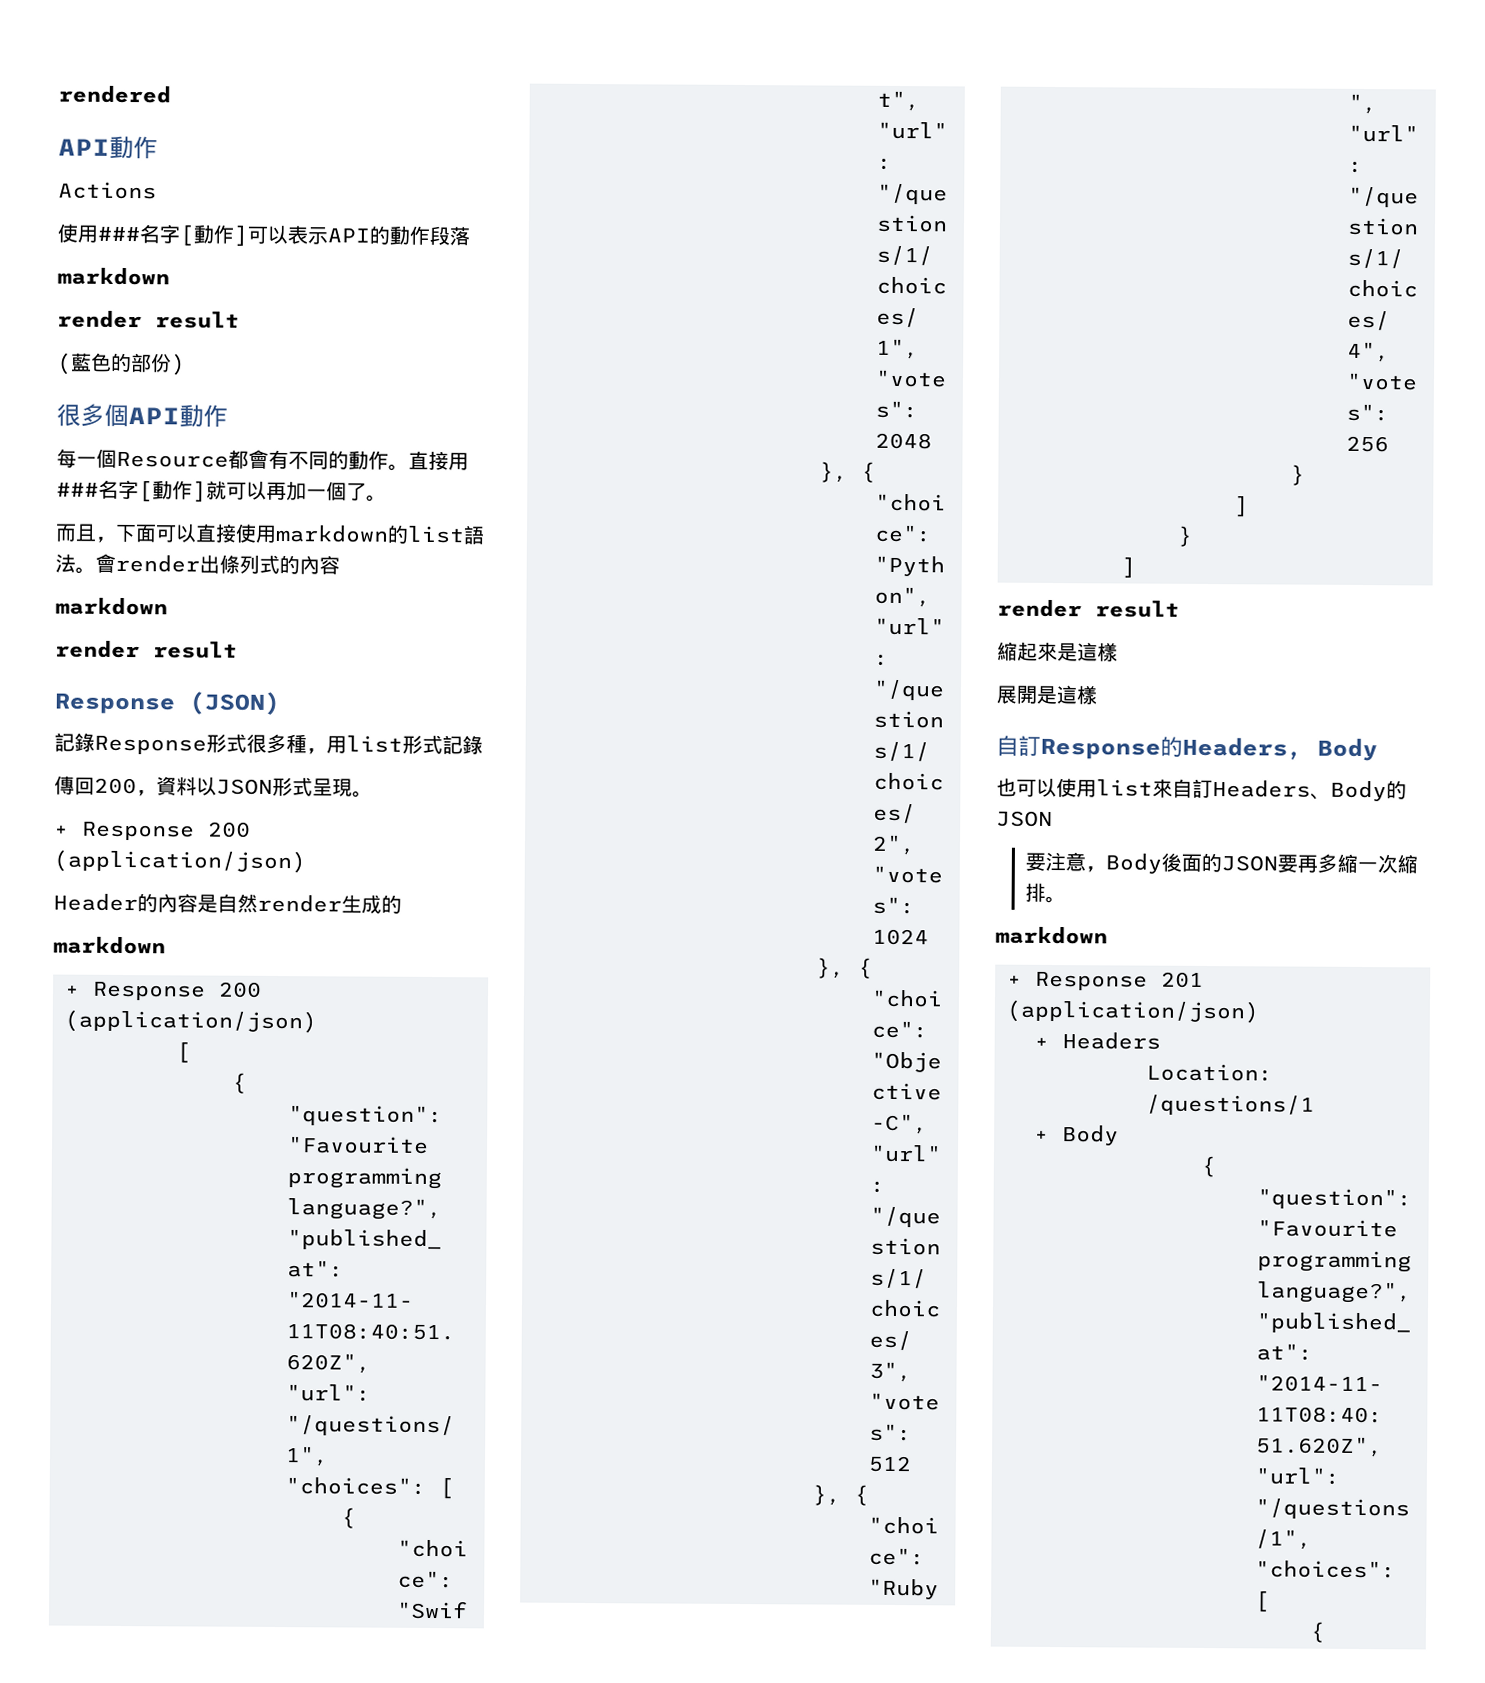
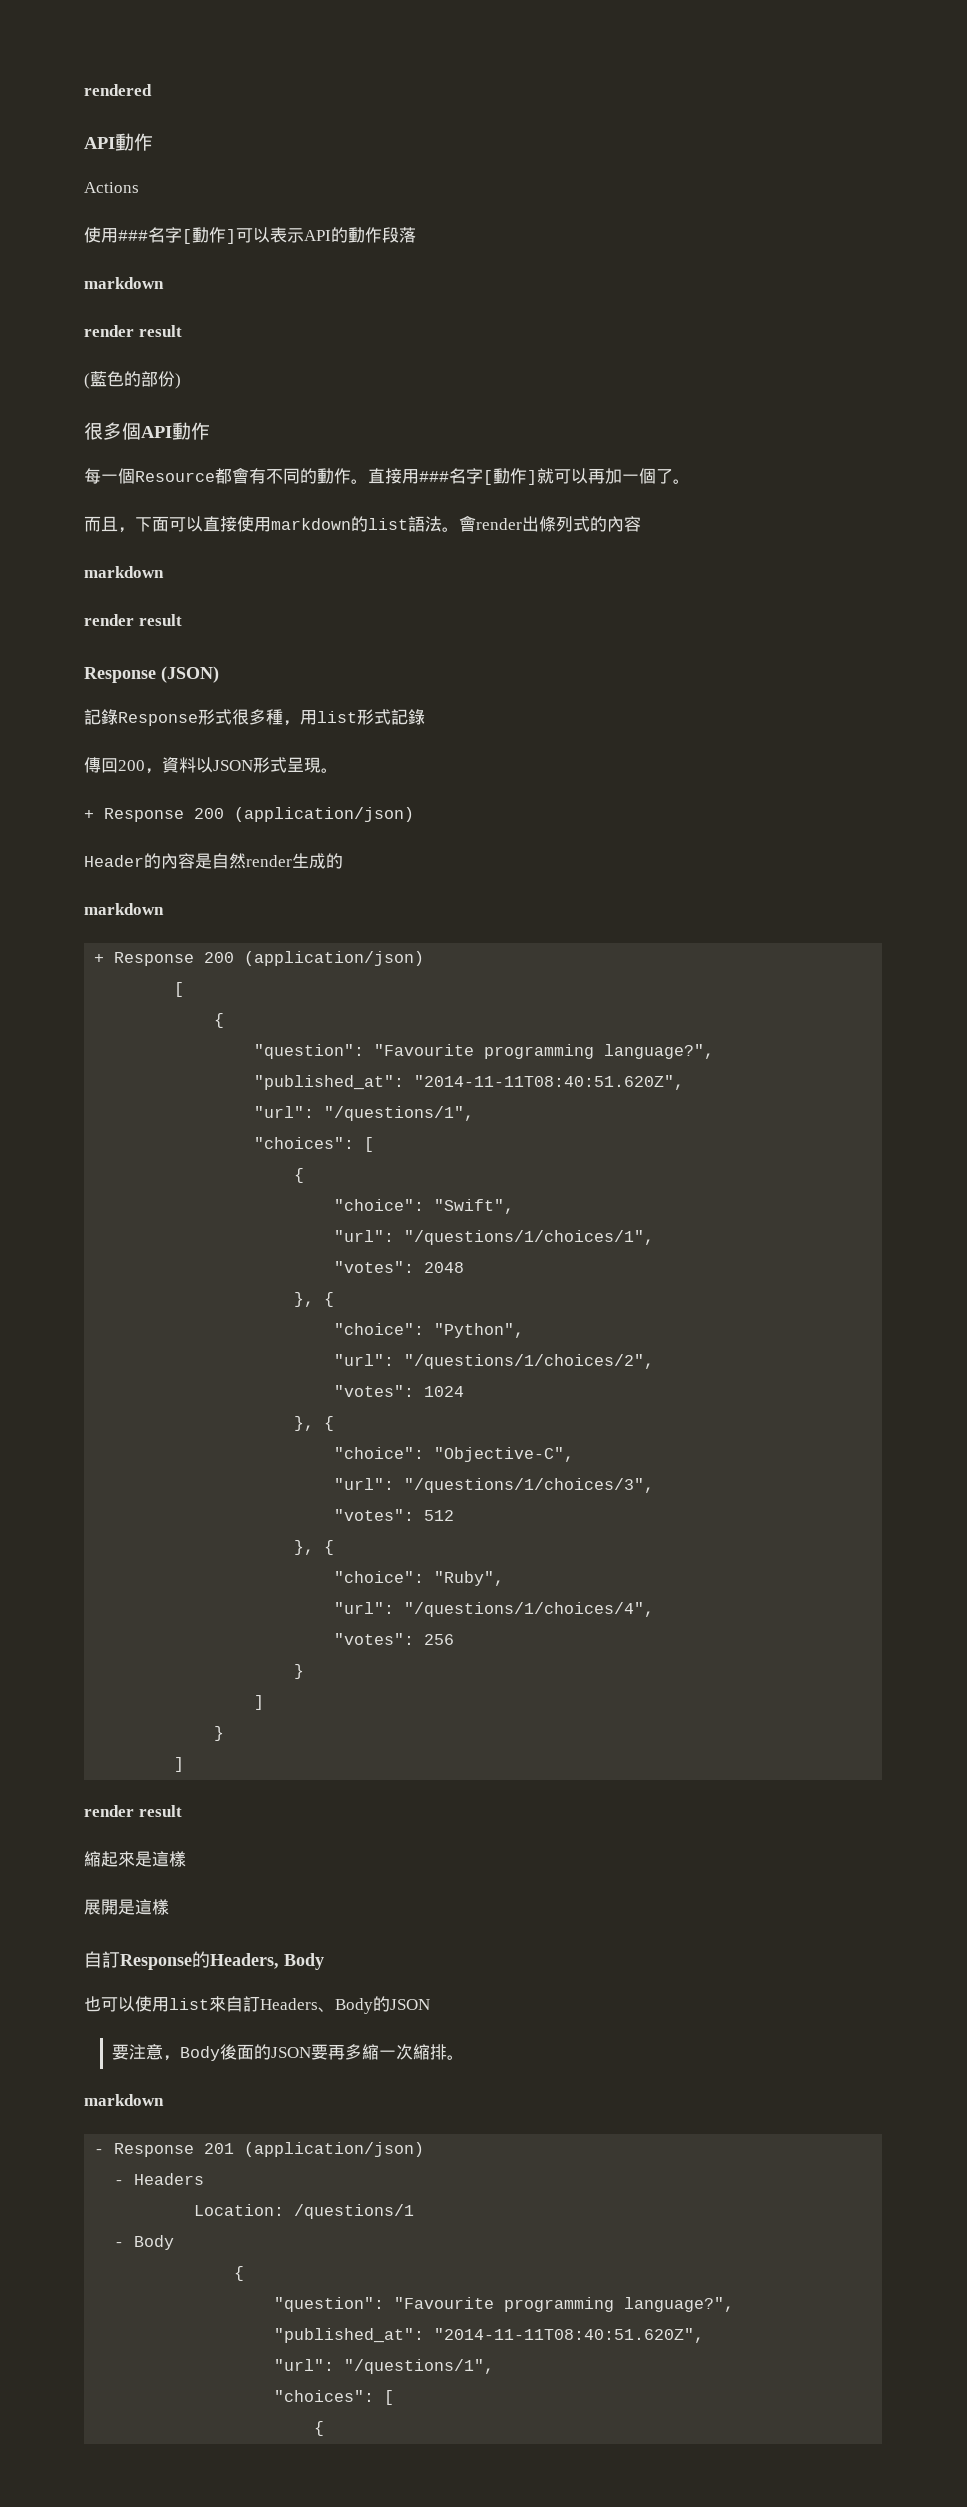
- + Response 201 (application/json)
+ - Response 201 (application/json)
- + Headers
+ - Headers
- + Body
+ - Body

